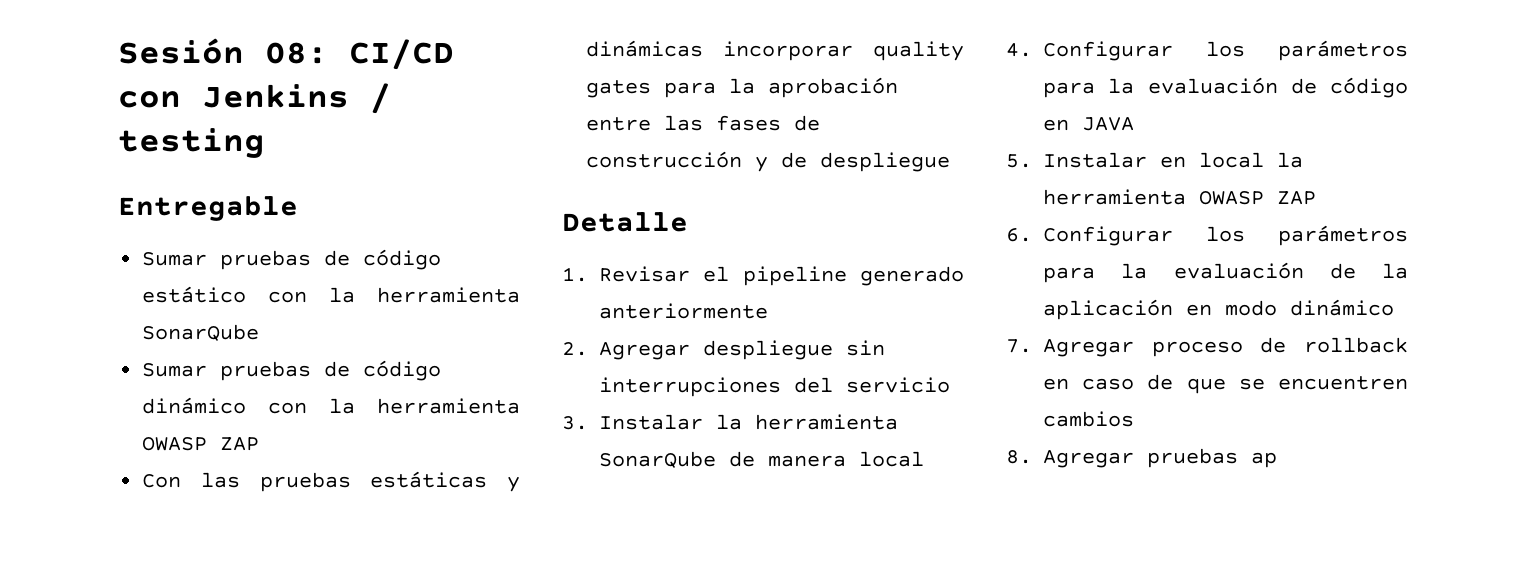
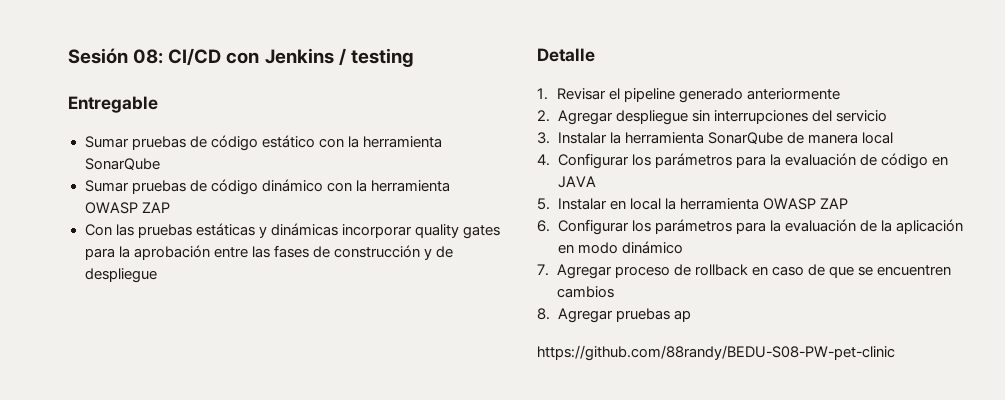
+ https://github.com/88randy/BEDU-S08-PW-pet-clinic

